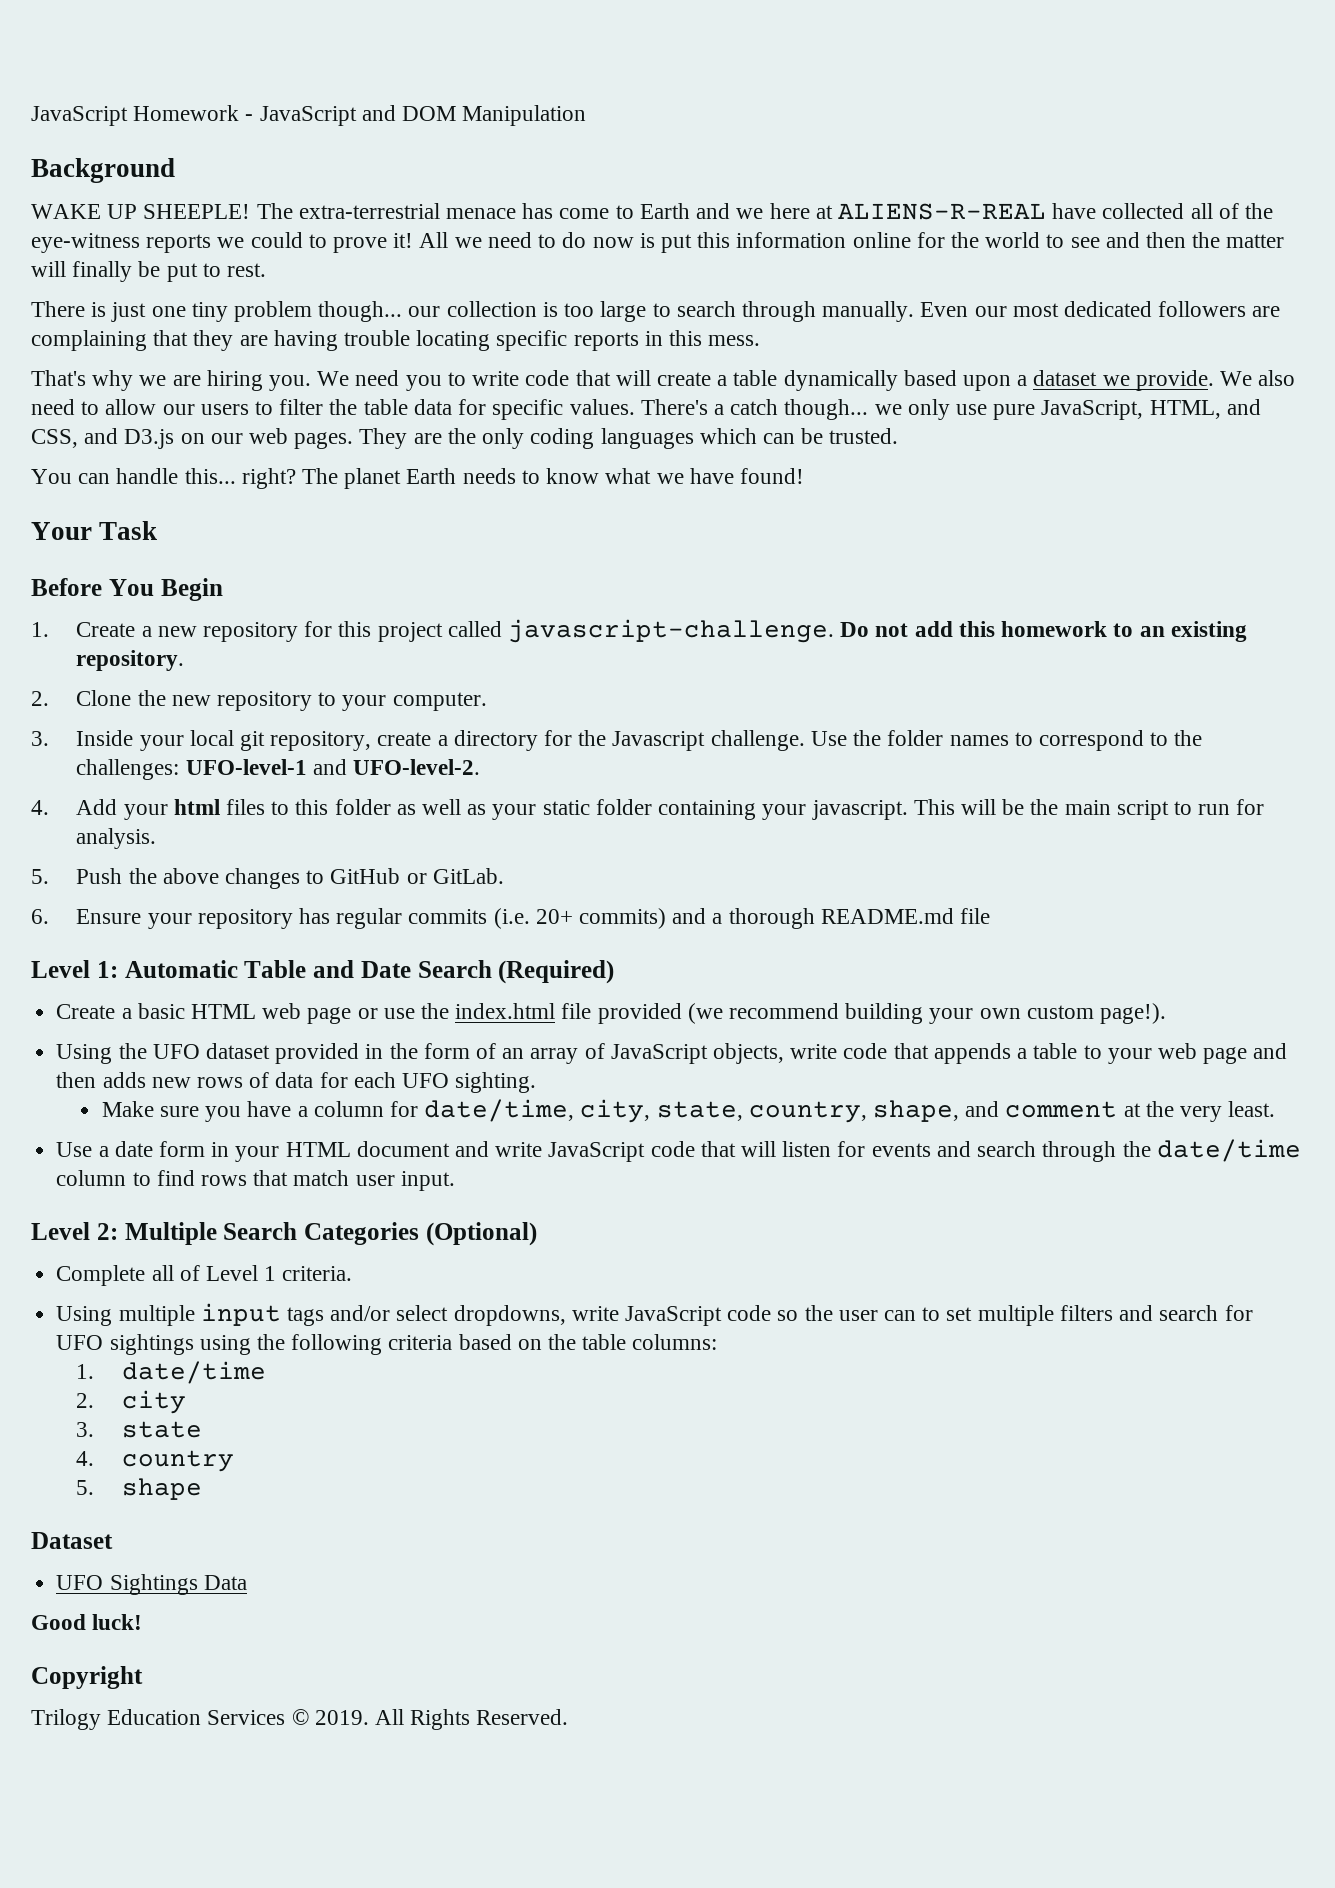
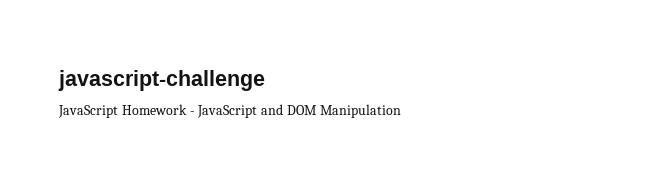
+ javascript-challenge
- Background
- WAKE UP SHEEPLE! The extra-terrestrial menace has come to Earth and we here at ALIENS-R-REAL have collected all of the eye-witness reports we could to prove it! All we need to do now is put this information online for the world to see and then the matter will finally be put to rest.
- There is just one tiny problem though... our collection is too large to search through manually. Even our most dedicated followers are complaining that they are having trouble locating specific reports in this mess.
- That's why we are hiring you. We need you to write code that will create a table dynamically based upon a dataset we provide. We also need to allow our users to filter the table data for specific values. There's a catch though... we only use pure JavaScript, HTML, and CSS, and D3.js on our web pages. They are the only coding languages which can be trusted.
- You can handle this... right? The planet Earth needs to know what we have found!
- Your Task
- Before You Begin
- 1. Create a new repository for this project called javascript-challenge. Do not add this homework to an existing repository.
- 2. Clone the new repository to your computer.
- 3. Inside your local git repository, create a directory for the Javascript challenge. Use the folder names to correspond to the challenges: UFO-level-1 and UFO-level-2.
- 4. Add your html files to this folder as well as your static folder containing your javascript. This will be the main script to run for analysis.
- 5. Push the above changes to GitHub or GitLab.
- 6. Ensure your repository has regular commits (i.e. 20+ commits) and a thorough README.md file
- Level 1: Automatic Table and Date Search (Required)
- Create a basic HTML web page or use the index.html file provided (we recommend building your own custom page!).
- Using the UFO dataset provided in the form of an array of JavaScript objects, write code that appends a table to your web page and then adds new rows of data for each UFO sighting.
- Make sure you have a column for date/time, city, state, country, shape, and comment at the very least.
- Use a date form in your HTML document and write JavaScript code that will listen for events and search through the date/time column to find rows that match user input.
- Level 2: Multiple Search Categories (Optional)
- Complete all of Level 1 criteria.
- Using multiple input tags and/or select dropdowns, write JavaScript code so the user can to set multiple filters and search for UFO sightings using the following criteria based on the table columns:
- 1. date/time
- 2. city
- 3. state
- 4. country
- 5. shape
- Dataset
- UFO Sightings Data
- Good luck!
- Copyright
- Trilogy Education Services © 2019. All Rights Reserved.

